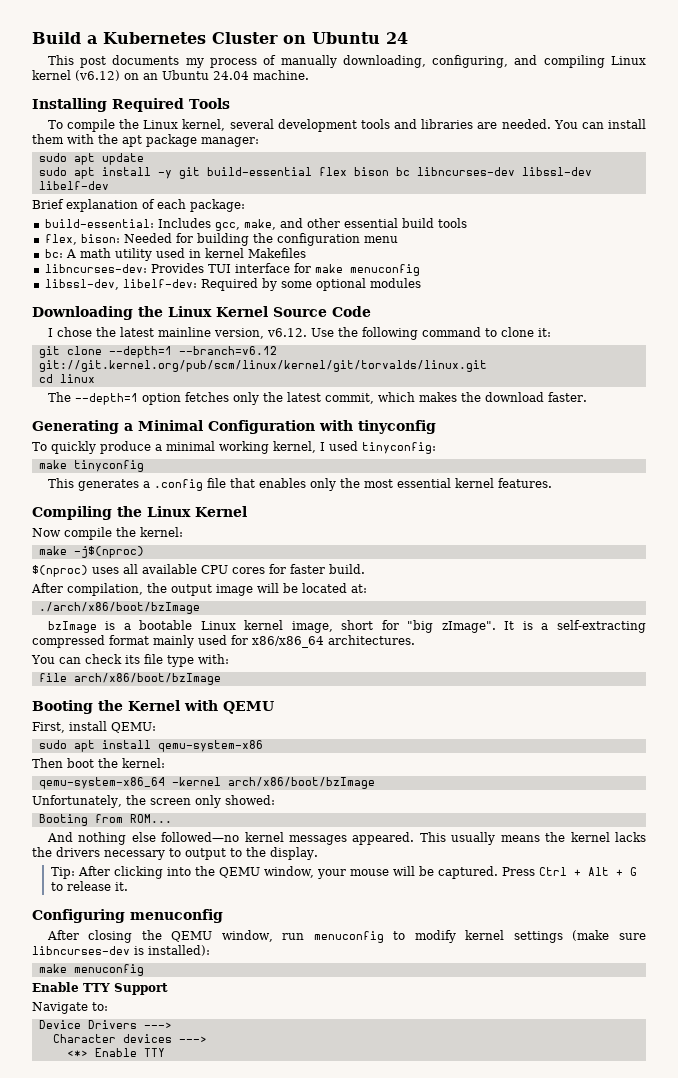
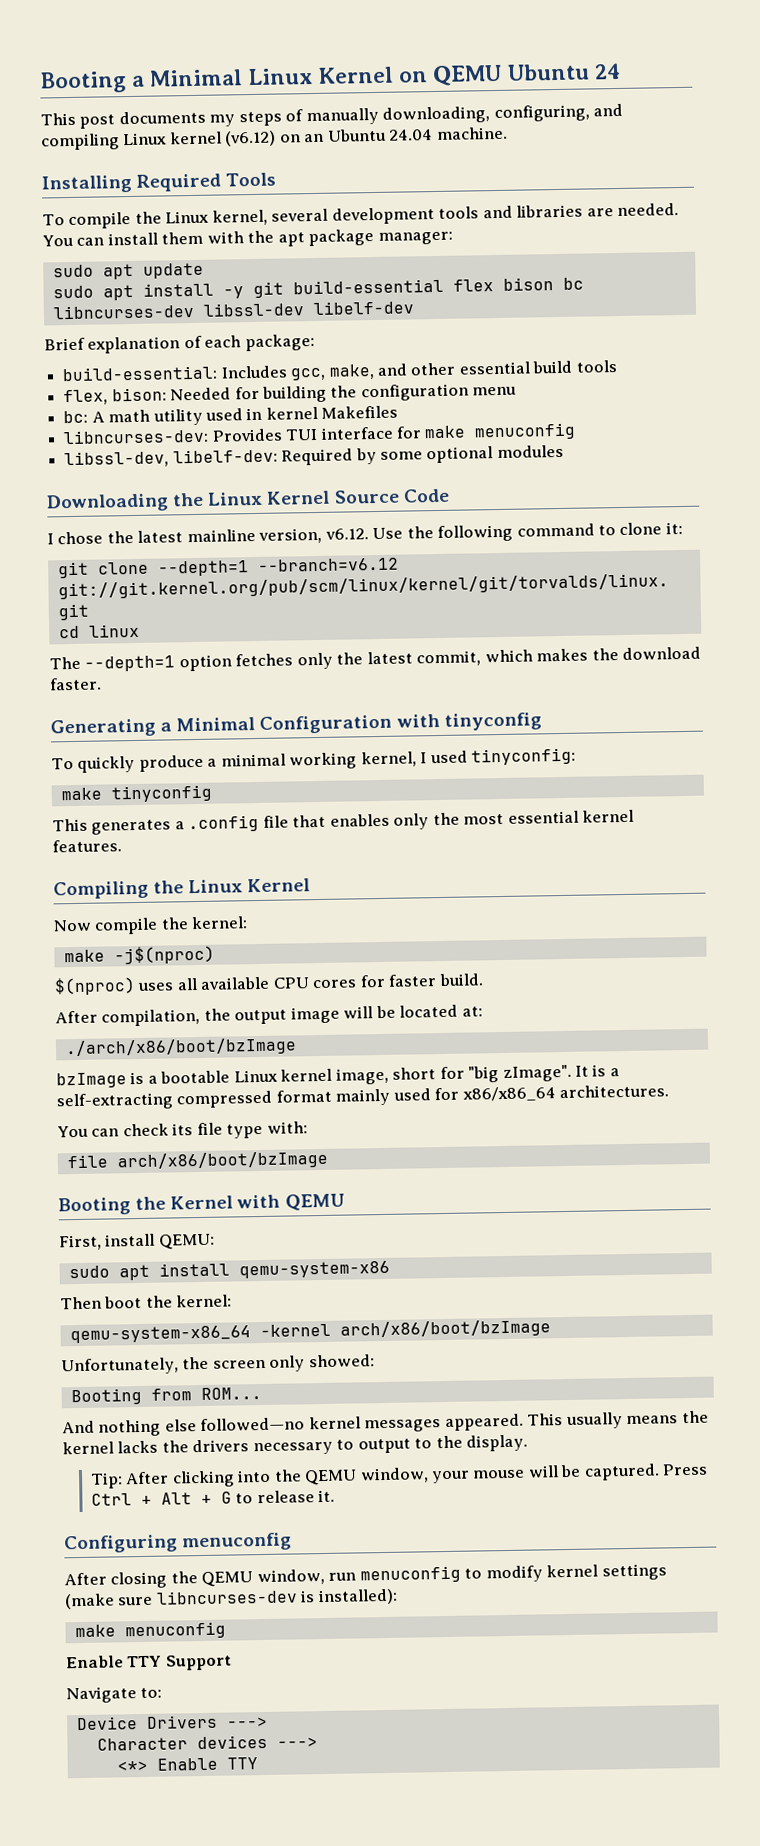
- Build a Kubernetes Cluster on Ubuntu 24
+ Booting a Minimal Linux Kernel on QEMU Ubuntu 24
- This post documents my process of manually downloading, configuring, and compiling Linux kernel (v6.12) on an Ubuntu 24.04 machine.
+ This post documents my steps of manually downloading, configuring, and compiling Linux kernel (v6.12) on an Ubuntu 24.04 machine.

